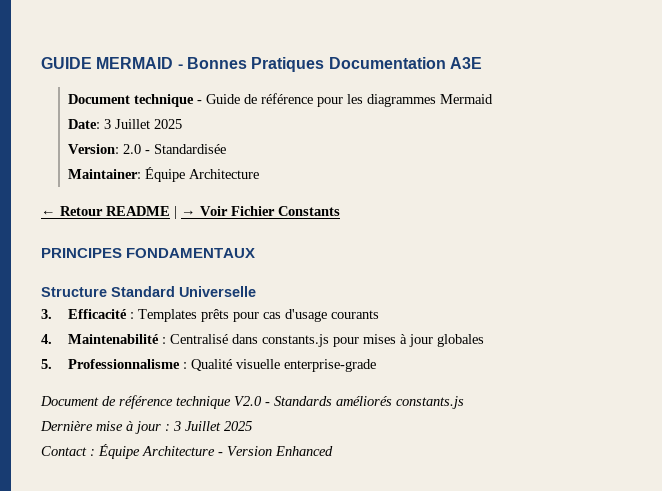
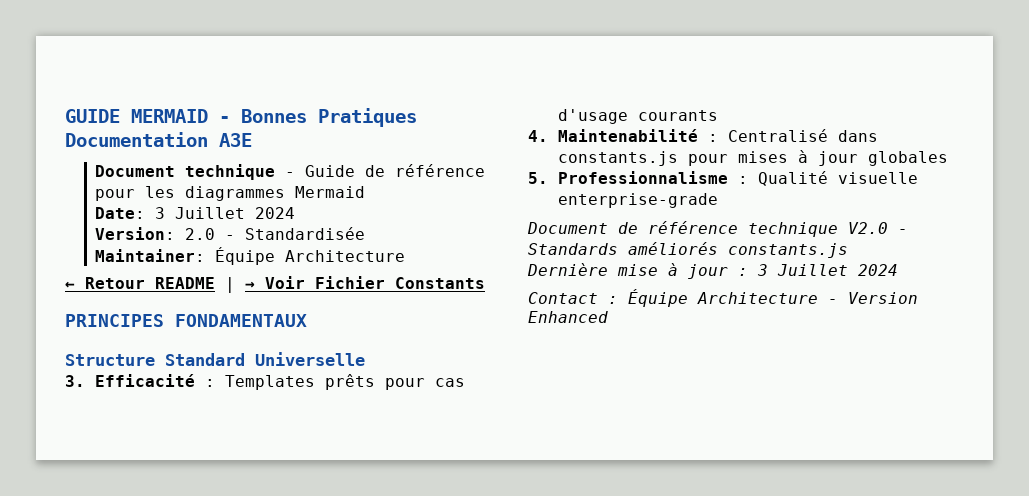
- Date: 3 Juillet 2025
+ Date: 3 Juillet 2024
- Dernière mise à jour : 3 Juillet 2025
+ Dernière mise à jour : 3 Juillet 2024

